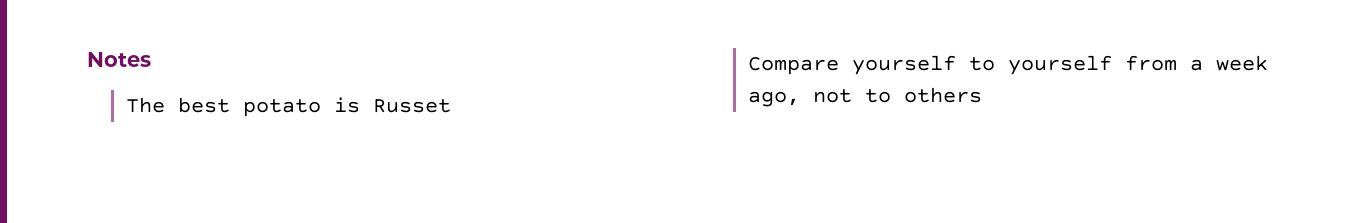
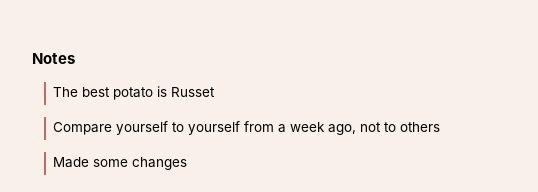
+ Made some changes

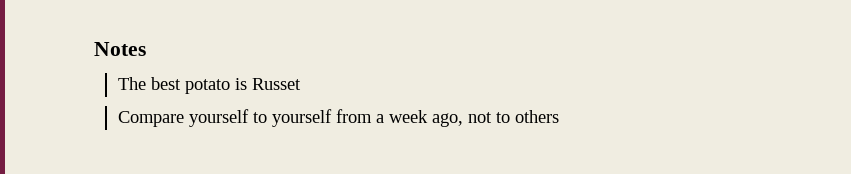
- Made some changes

